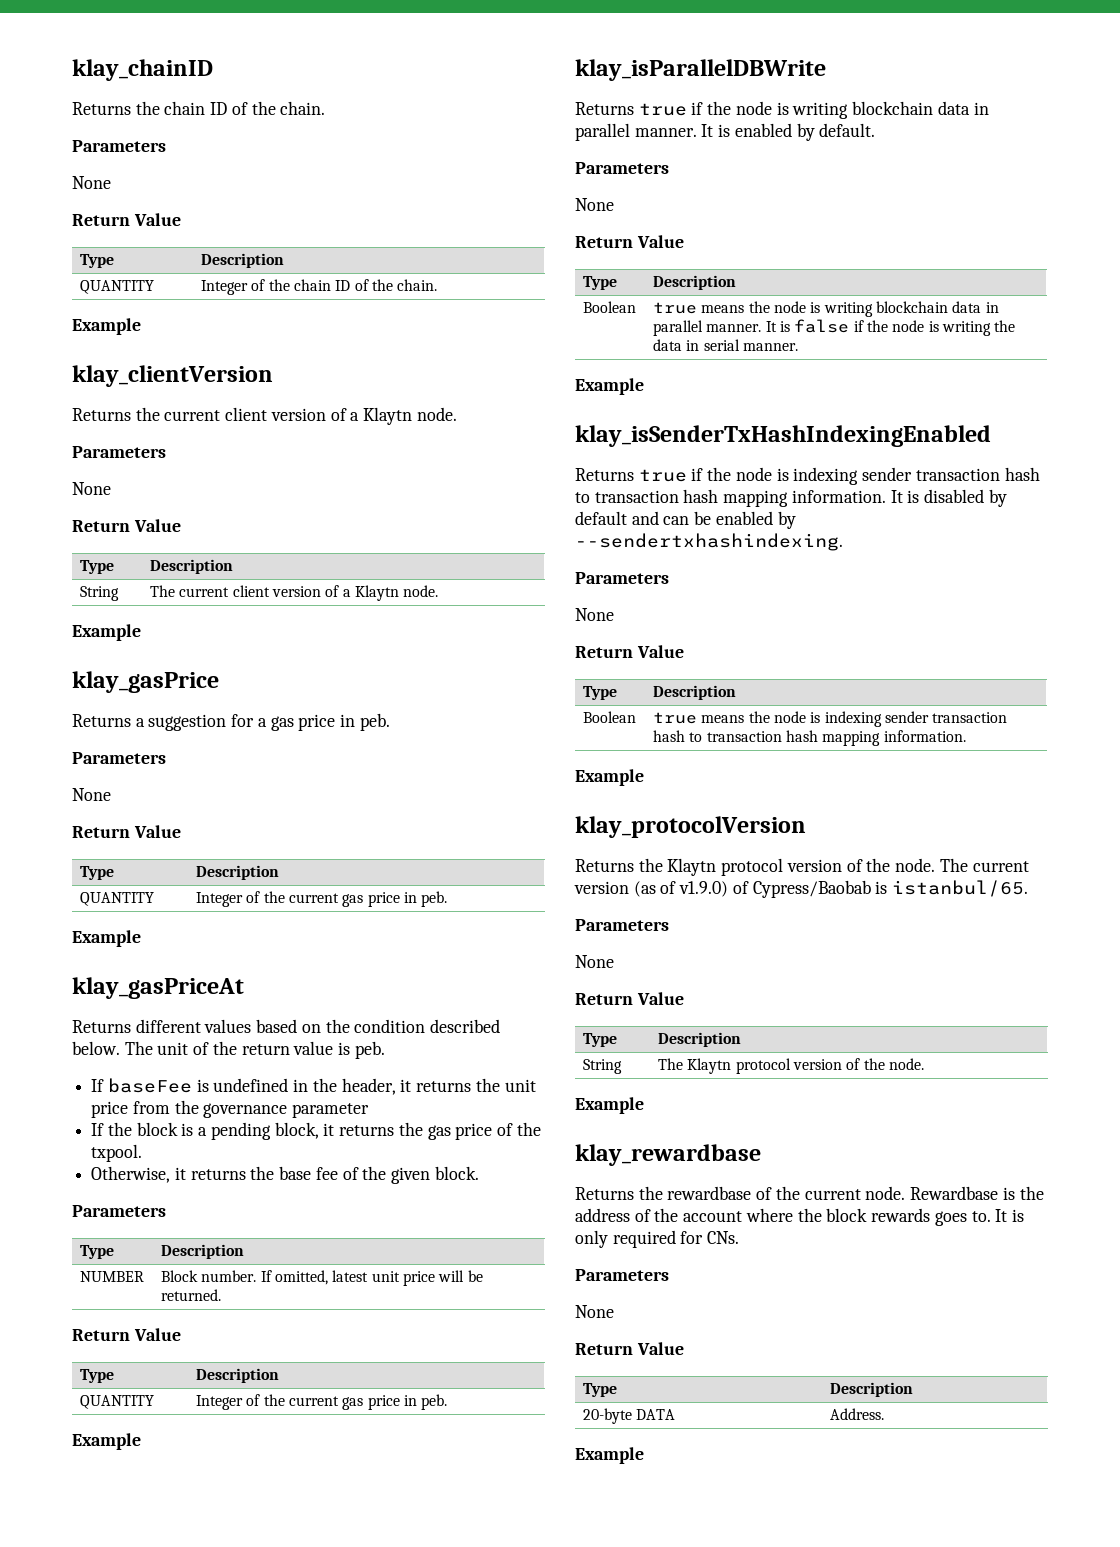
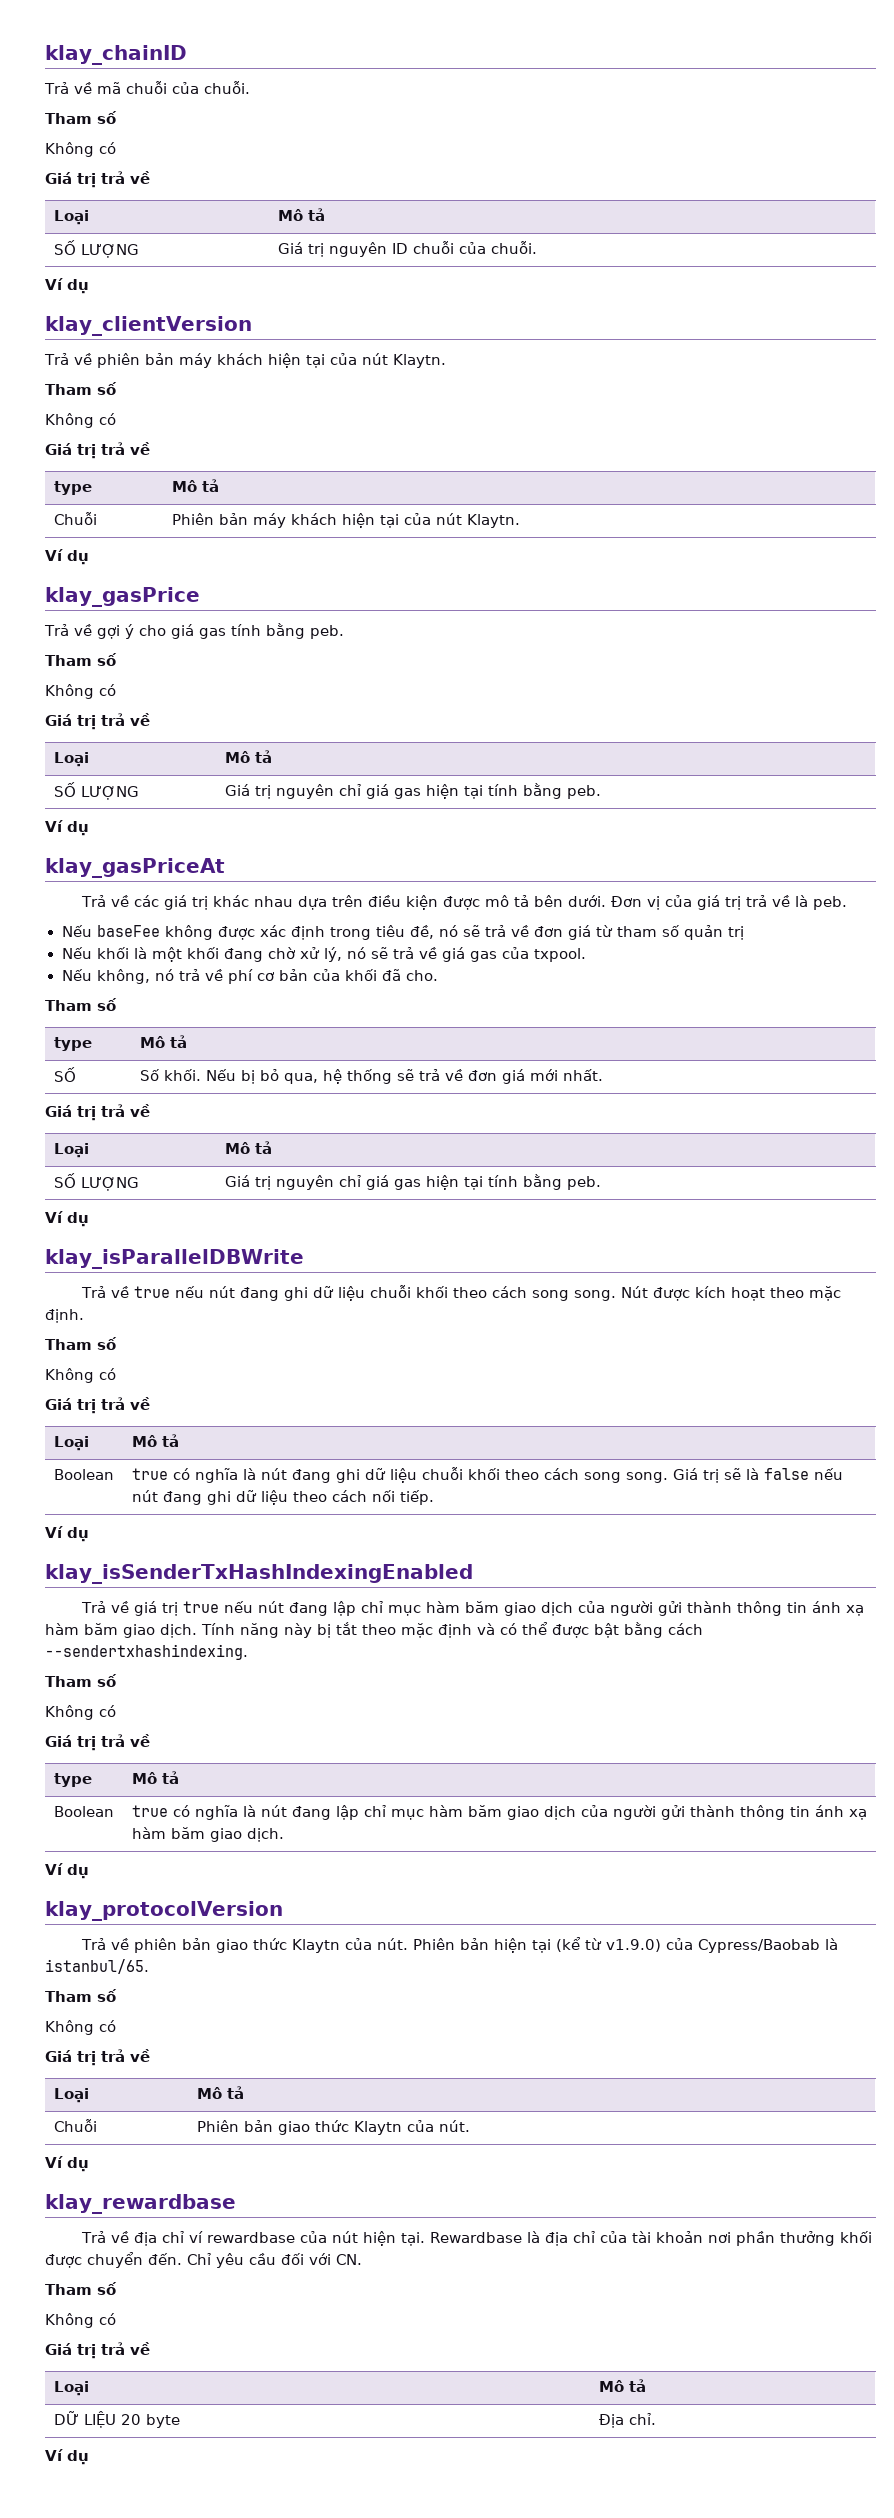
- Returns the chain ID of the chain.
- Parameters
- None
- Return Value
- Type | Description
- QUANTITY | Integer of the chain ID of the chain.
- Example
+ Trả về mã chuỗi của chuỗi.
+ Tham số
+ Không có
+ Giá trị trả về
+ Loại | Mô tả
+ SỐ LƯỢNG | Giá trị nguyên ID chuỗi của chuỗi.
+ Ví dụ
  klay_clientVersion
- Returns the current client version of a Klaytn node.
- Parameters
- None
- Return Value
- Type | Description
- String | The current client version of a Klaytn node.
- Example
+ Trả về phiên bản máy khách hiện tại của nút Klaytn.
+ Tham số
+ Không có
+ Giá trị trả về
+ type | Mô tả
+ Chuỗi | Phiên bản máy khách hiện tại của nút Klaytn.
+ Ví dụ
  klay_gasPrice
- Returns a suggestion for a gas price in peb.
- Parameters
- None
- Return Value
- Type | Description
- QUANTITY | Integer of the current gas price in peb.
- Example
+ Trả về gợi ý cho giá gas tính bằng peb.
+ Tham số
+ Không có
+ Giá trị trả về
+ Loại | Mô tả
+ SỐ LƯỢNG | Giá trị nguyên chỉ giá gas hiện tại tính bằng peb.
+ Ví dụ
- Returns different values based on the condition described below. The unit of the return value is peb.
- If baseFee is undefined in the header, it returns the unit price from the governance parameter
- If the block is a pending block, it returns the gas price of the txpool.
- Otherwise, it returns the base fee of the given block.
- Parameters
- Type | Description
- NUMBER | Block number. If omitted, latest unit price will be returned.
- Return Value
- Type | Description
- QUANTITY | Integer of the current gas price in peb.
- Example
+ Trả về các giá trị khác nhau dựa trên điều kiện được mô tả bên dưới. Đơn vị của giá trị trả về là peb.
+ Nếu baseFee không được xác định trong tiêu đề, nó sẽ trả về đơn giá từ tham số quản trị
+ Nếu khối là một khối đang chờ xử lý, nó sẽ trả về giá gas của txpool.
+ Nếu không, nó trả về phí cơ bản của khối đã cho.
+ Tham số
+ type | Mô tả
+ SỐ | Số khối. Nếu bị bỏ qua, hệ thống sẽ trả về đơn giá mới nhất.
+ Giá trị trả về
+ Loại | Mô tả
+ SỐ LƯỢNG | Giá trị nguyên chỉ giá gas hiện tại tính bằng peb.
+ Ví dụ
- Returns true if the node is writing blockchain data in parallel manner. It is enabled by default.
- Parameters
- None
- Return Value
- Type | Description
- Boolean | true means the node is writing blockchain data in parallel manner. It is false if the node is writing the data in serial manner.
- Example
+ Trả về true nếu nút đang ghi dữ liệu chuỗi khối theo cách song song. Nút được kích hoạt theo mặc định.
+ Tham số
+ Không có
+ Giá trị trả về
+ Loại | Mô tả
+ Boolean | true có nghĩa là nút đang ghi dữ liệu chuỗi khối theo cách song song. Giá trị sẽ là false nếu nút đang ghi dữ liệu theo cách nối tiếp.
+ Ví dụ
  klay_isSenderTxHashIndexingEnabled
- Returns true if the node is indexing sender transaction hash to transaction hash mapping information. It is disabled by default and can be enabled by --sendertxhashindexing.
- Parameters
- None
- Return Value
- Type | Description
- Boolean | true means the node is indexing sender transaction hash to transaction hash mapping information.
- Example
+ Trả về giá trị true nếu nút đang lập chỉ mục hàm băm giao dịch của người gửi thành thông tin ánh xạ hàm băm giao dịch. Tính năng này bị tắt theo mặc định và có thể được bật bằng cách --sendertxhashindexing.
+ Tham số
+ Không có
+ Giá trị trả về
+ type | Mô tả
+ Boolean | true có nghĩa là nút đang lập chỉ mục hàm băm giao dịch của người gửi thành thông tin ánh xạ hàm băm giao dịch.
+ Ví dụ
  klay_protocolVersion
- Returns the Klaytn protocol version of the node. The current version (as of v1.9.0) of Cypress/Baobab is istanbul/65.
- Parameters
- None
- Return Value
- Type | Description
- String | The Klaytn protocol version of the node.
- Example
+ Trả về phiên bản giao thức Klaytn của nút. Phiên bản hiện tại (kể từ v1.9.0) của Cypress/Baobab là istanbul/65.
+ Tham số
+ Không có
+ Giá trị trả về
+ Loại | Mô tả
+ Chuỗi | Phiên bản giao thức Klaytn của nút.
+ Ví dụ
  klay_rewardbase
- Returns the rewardbase of the current node. Rewardbase is the address of the account where the block rewards goes to. It is only required for CNs.
- Parameters
- None
- Return Value
- Type | Description
- 20-byte DATA | Address.
- Example
+ Trả về địa chỉ ví rewardbase của nút hiện tại. Rewardbase là địa chỉ của tài khoản nơi phần thưởng khối được chuyển đến. Chỉ yêu cầu đối với CN.
+ Tham số
+ Không có
+ Giá trị trả về
+ Loại | Mô tả
+ DỮ LIỆU 20 byte | Địa chỉ.
+ Ví dụ

